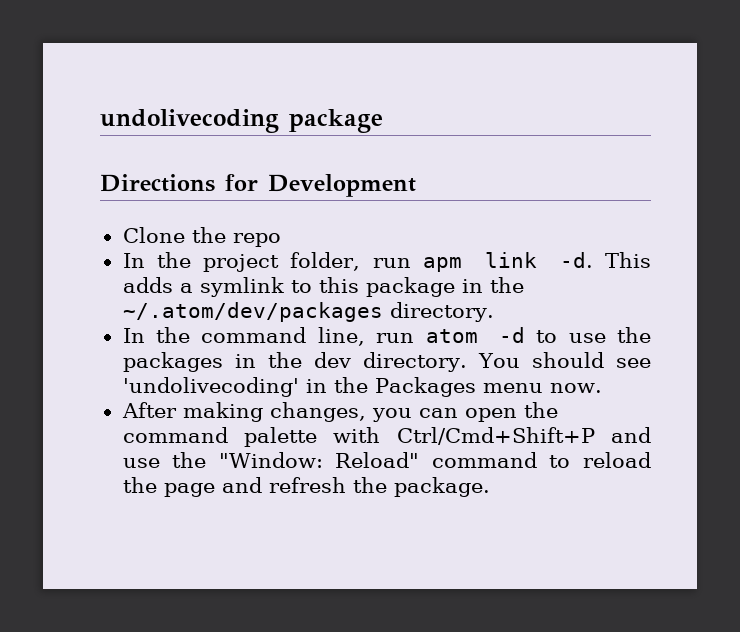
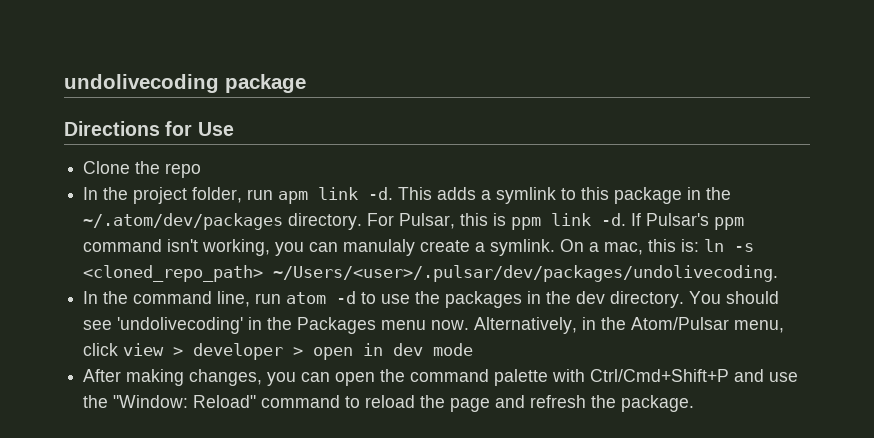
- Directions for Development
+ Directions for Use
+ For Pulsar, this is ppm link -d. If Pulsar's ppm command isn't working, you can manulaly create a symlink. On a mac, this is: ln -s <cloned_repo_path> ~/Users/<user>/.pulsar/dev/packages/undolivecoding.
+ Alternatively, in the Atom/Pulsar menu, click view > developer > open in dev mode

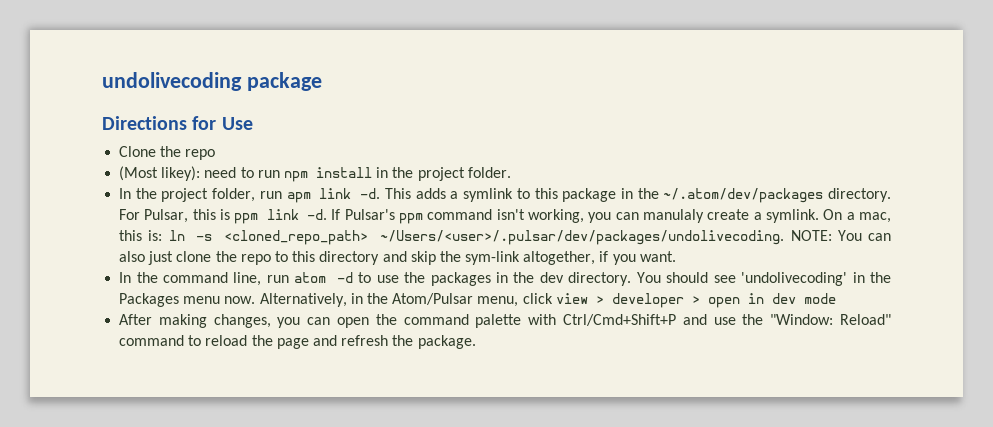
+ (Most likey): need to run npm install in the project folder.
- On a mac, this is: ln -s <cloned_repo_path> ~/Users/<user>/.pulsar/dev/packages/undolivecoding.
+ On a mac, this is: ln -s <cloned_repo_path> ~/Users/<user>/.pulsar/dev/packages/undolivecoding. NOTE: You can also just clone the repo to this directory and skip the sym-link altogether, if you want.

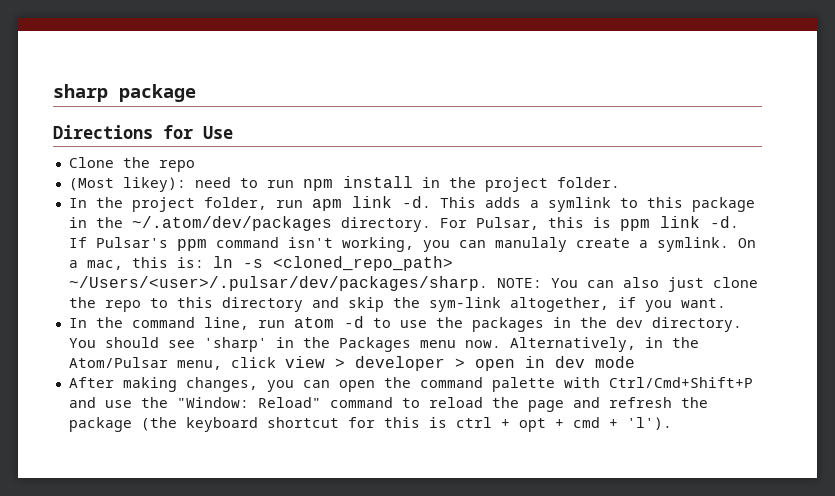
- undolivecoding package
+ sharp package
- On a mac, this is: ln -s <cloned_repo_path> ~/Users/<user>/.pulsar/dev/packages/undolivecoding. NOTE: You can also just clone the repo to this directory and skip the sym-link altogether, if you want.
+ On a mac, this is: ln -s <cloned_repo_path> ~/Users/<user>/.pulsar/dev/packages/sharp. NOTE: You can also just clone the repo to this directory and skip the sym-link altogether, if you want.
- You should see 'undolivecoding' in the Packages menu now.
+ You should see 'sharp' in the Packages menu now.
- After making changes, you can open the command palette with Ctrl/Cmd+Shift+P and use the "Window: Reload" command to reload the page and refresh the package.
+ After making changes, you can open the command palette with Ctrl/Cmd+Shift+P and use the "Window: Reload" command to reload the page and refresh the package (the keyboard shortcut for this is ctrl + opt + cmd + 'l').

